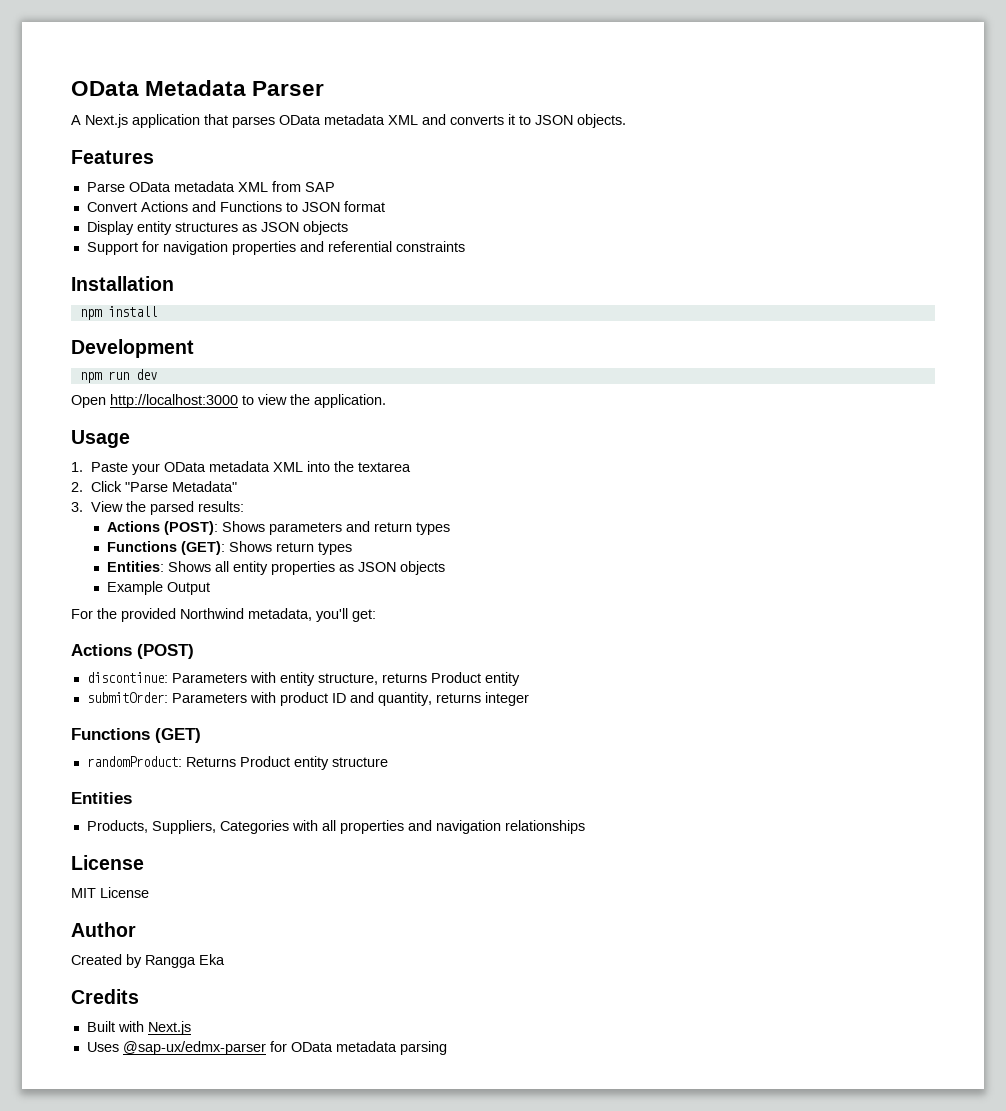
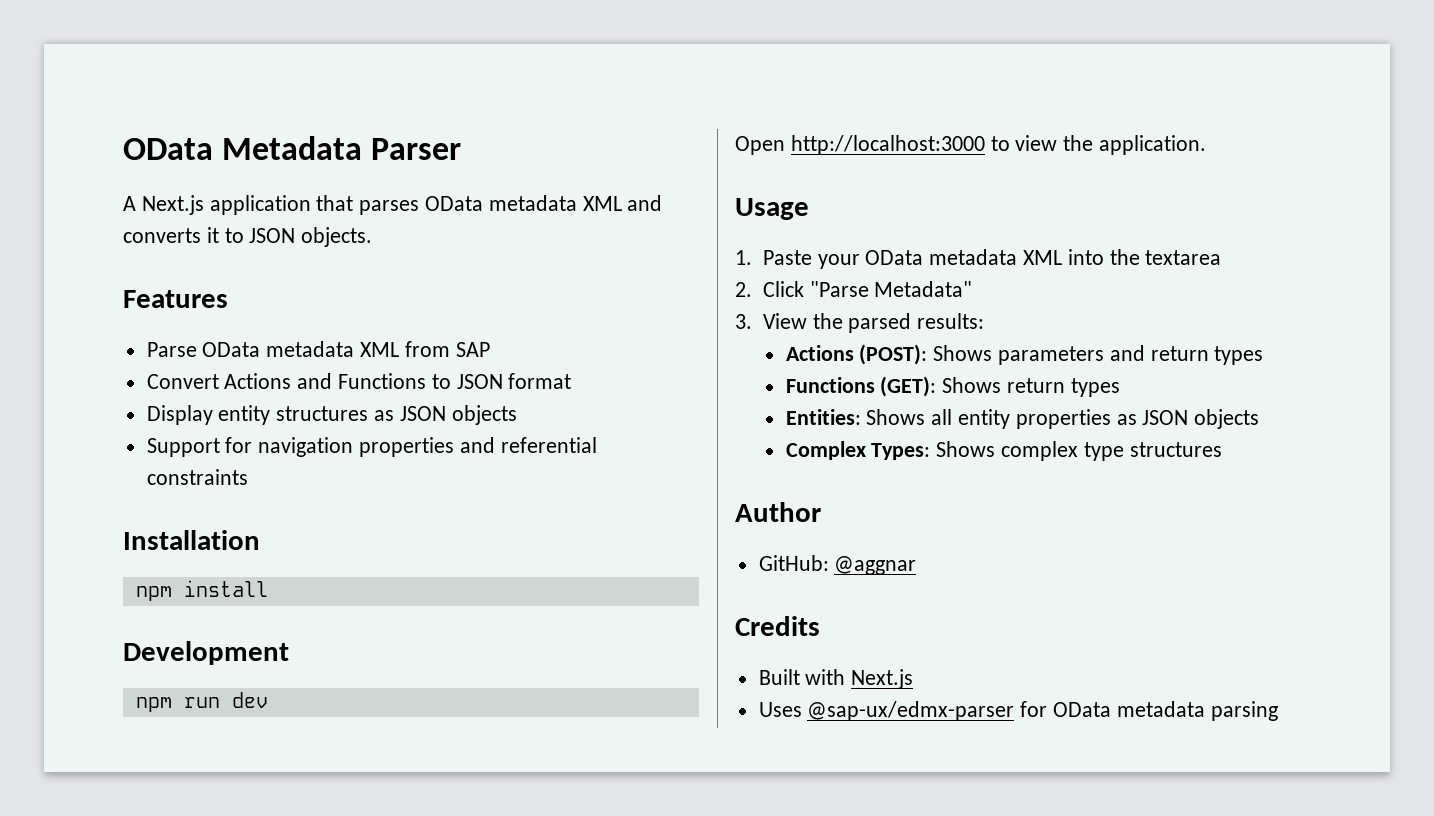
- Example Output
- For the provided Northwind metadata, you'll get:
- Actions (POST)
- discontinue: Parameters with entity structure, returns Product entity
- submitOrder: Parameters with product ID and quantity, returns integer
- Functions (GET)
- randomProduct: Returns Product entity structure
- Entities
- Products, Suppliers, Categories with all properties and navigation relationships
- License
- MIT License
+ Complex Types: Shows complex type structures
  Author
- Created by Rangga Eka
+ GitHub: @aggnar

